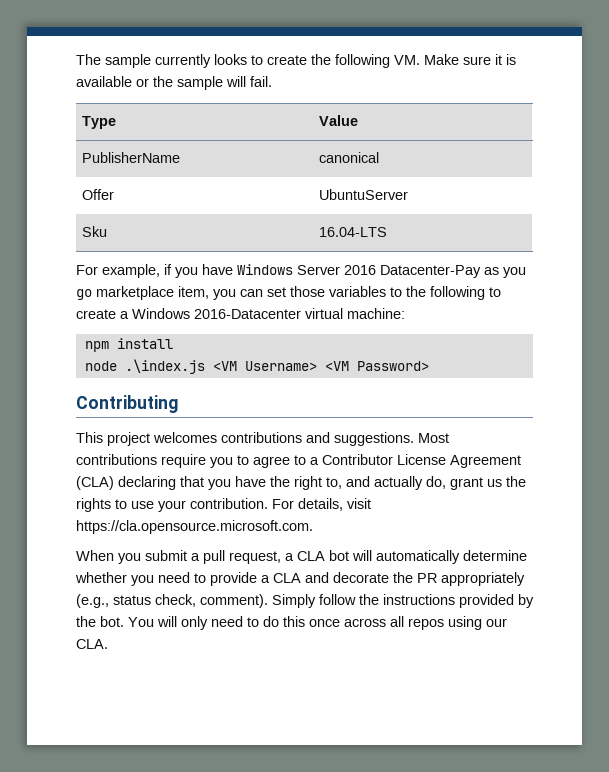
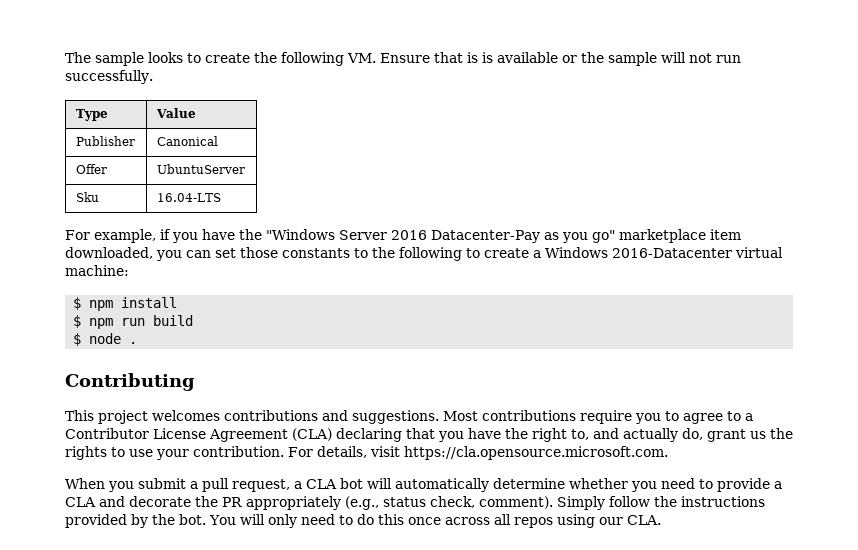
- The sample currently looks to create the following VM. Make sure it is available or the sample will fail.
+ The sample looks to create the following VM. Ensure that is is available or the sample will not run successfully.
- PublisherName | canonical
+ Publisher | Canonical
- For example, if you have Windows Server 2016 Datacenter-Pay as you go marketplace item, you can set those variables to the following to create a Windows 2016-Datacenter virtual machine:
+ For example, if you have the "Windows Server 2016 Datacenter-Pay as you go" marketplace item downloaded, you can set those constants to the following to create a Windows 2016-Datacenter virtual machine:
- npm install
+ $ npm install
- node .\index.js <VM Username> <VM Password>
+ $ npm run build
+ $ node .

